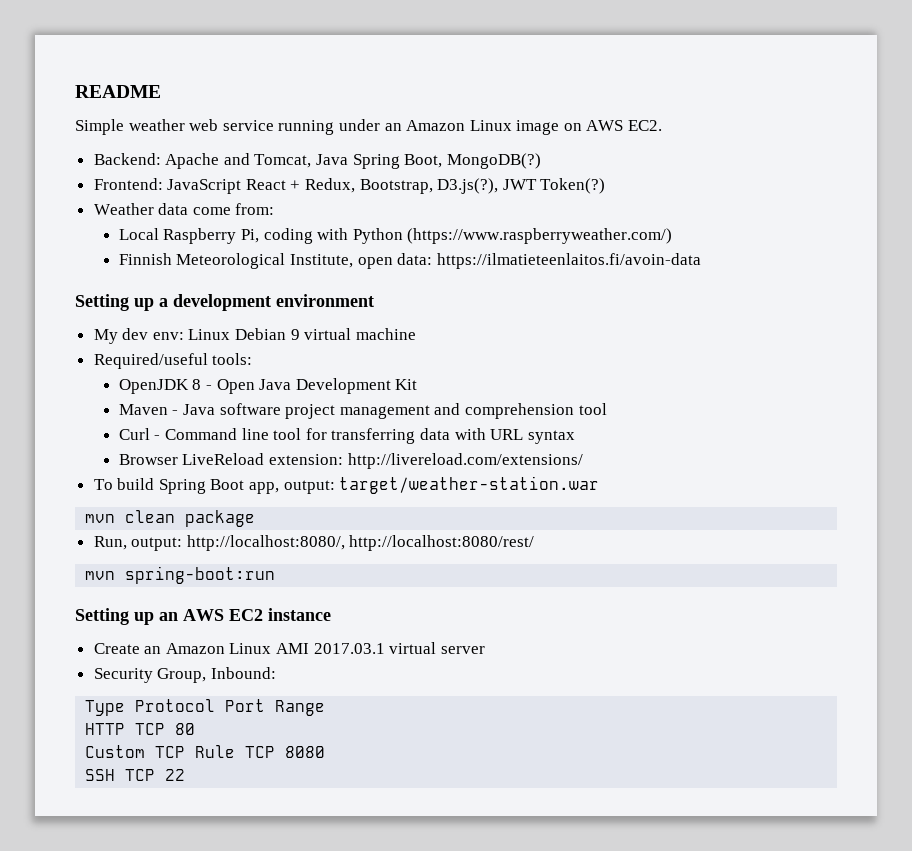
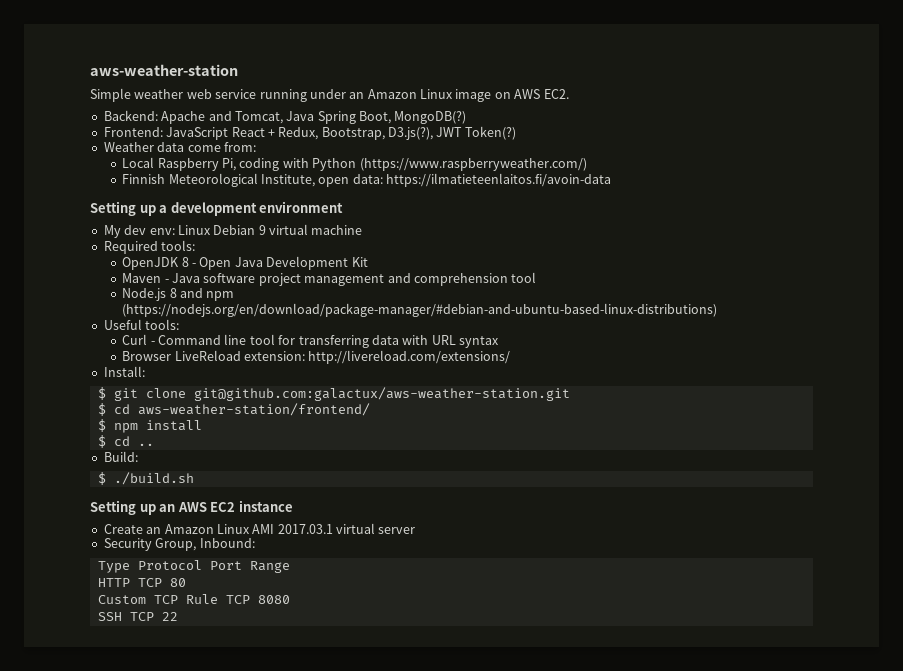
- README
+ aws-weather-station
- Required/useful tools:
+ Required tools:
+ Node.js 8 and npm (https://nodejs.org/en/download/package-manager/#debian-and-ubuntu-based-linux-distributions)
+ Useful tools:
- To build Spring Boot app, output: target/weather-station.war
- mvn clean package
- Run, output: http://localhost:8080/, http://localhost:8080/rest/
- mvn spring-boot:run
+ Install:
+ $ git clone git@github.com:galactux/aws-weather-station.git
+ $ cd aws-weather-station/frontend/
+ $ npm install
+ $ cd ..
+ Build:
+ $ ./build.sh

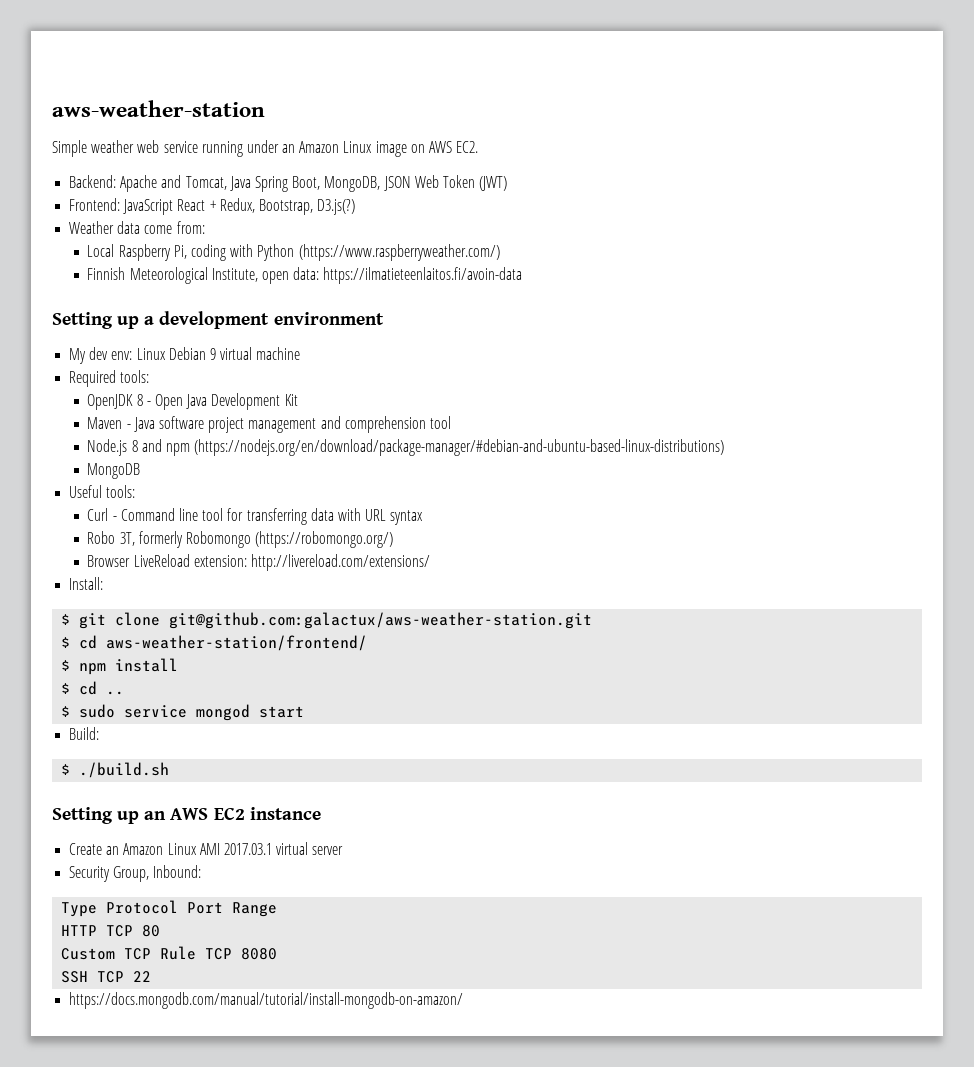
- Backend: Apache and Tomcat, Java Spring Boot, MongoDB(?)
+ Backend: Apache and Tomcat, Java Spring Boot, MongoDB, JSON Web Token (JWT)
- Frontend: JavaScript React + Redux, Bootstrap, D3.js(?), JWT Token(?)
+ Frontend: JavaScript React + Redux, Bootstrap, D3.js(?)
+ MongoDB
+ Robo 3T, formerly Robomongo (https://robomongo.org/)
+ $ sudo service mongod start
+ https://docs.mongodb.com/manual/tutorial/install-mongodb-on-amazon/

